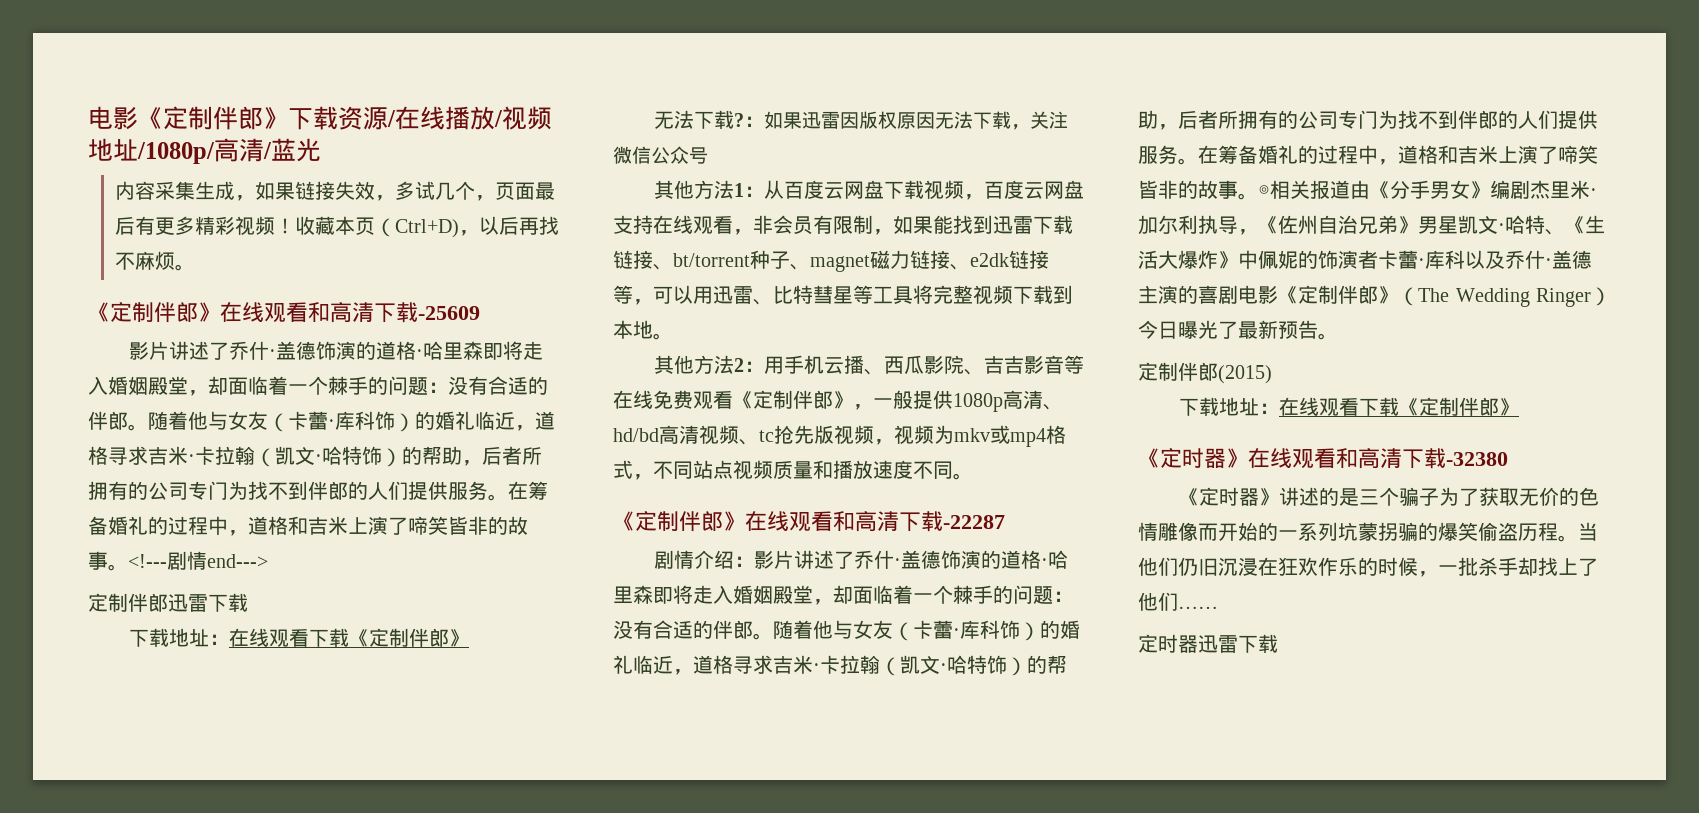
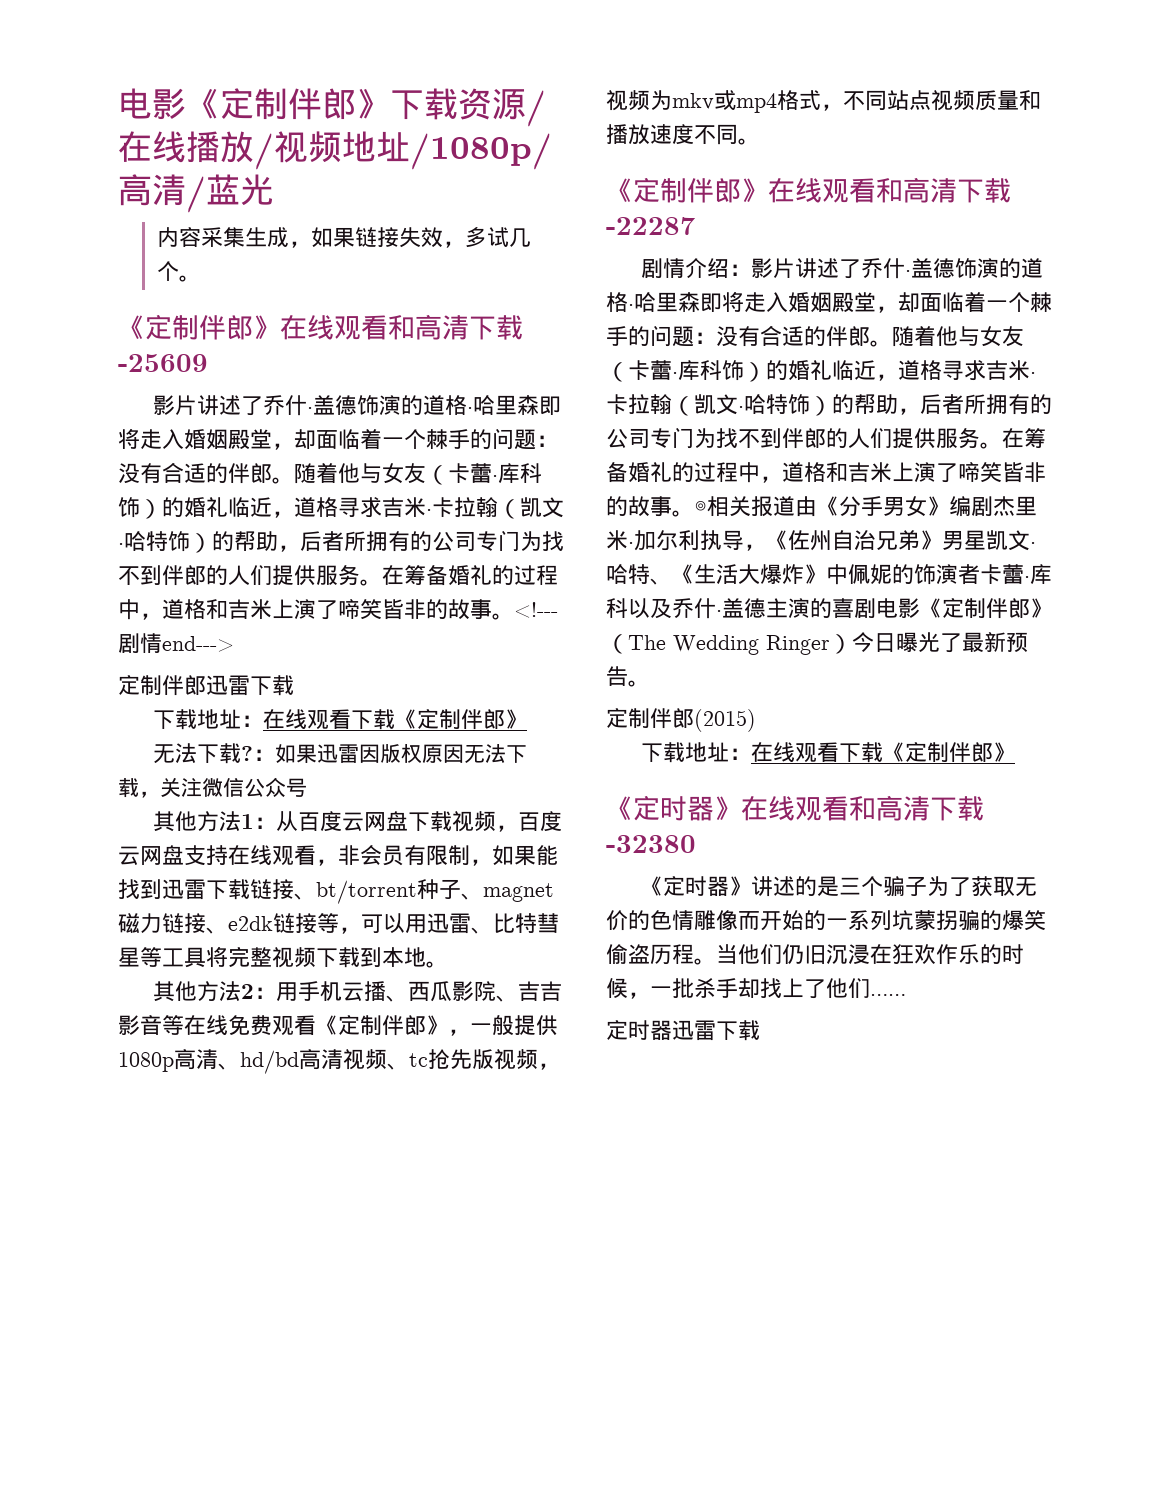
- 内容采集生成，如果链接失效，多试几个，页面最后有更多精彩视频！收藏本页（Ctrl+D)，以后再找不麻烦。
+ 内容采集生成，如果链接失效，多试几个。

